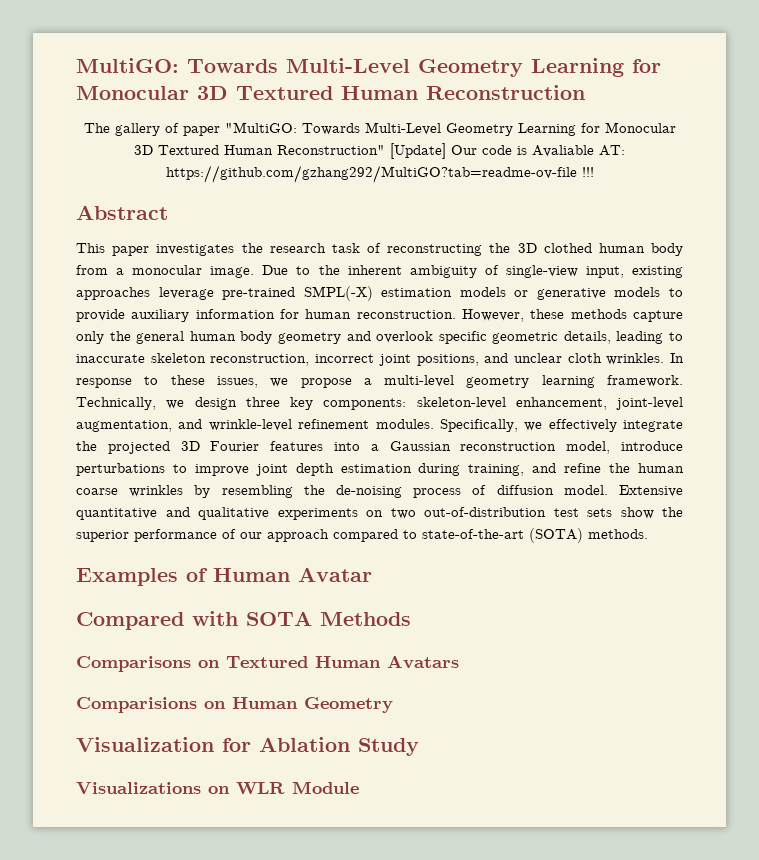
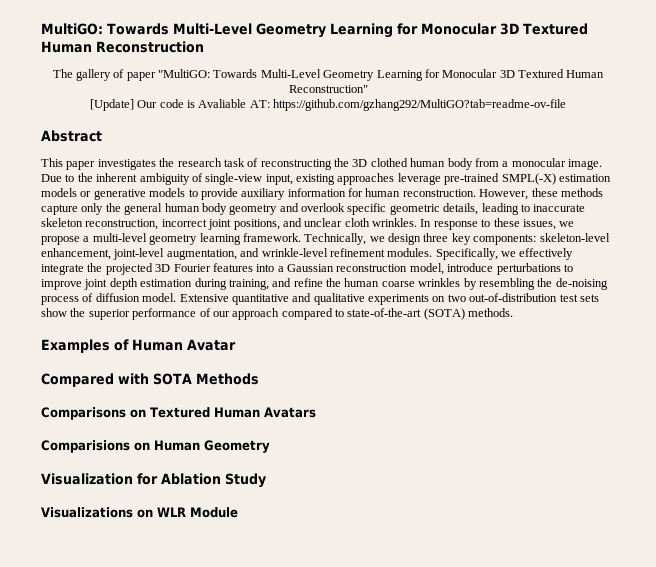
- The gallery of paper "MultiGO: Towards Multi-Level Geometry Learning for Monocular 3D Textured Human Reconstruction" [Update] Our code is Avaliable AT: https://github.com/gzhang292/MultiGO?tab=readme-ov-file !!!
+ The gallery of paper "MultiGO: Towards Multi-Level Geometry Learning for Monocular 3D Textured Human Reconstruction"
+ [Update] Our code is Avaliable AT: https://github.com/gzhang292/MultiGO?tab=readme-ov-file

